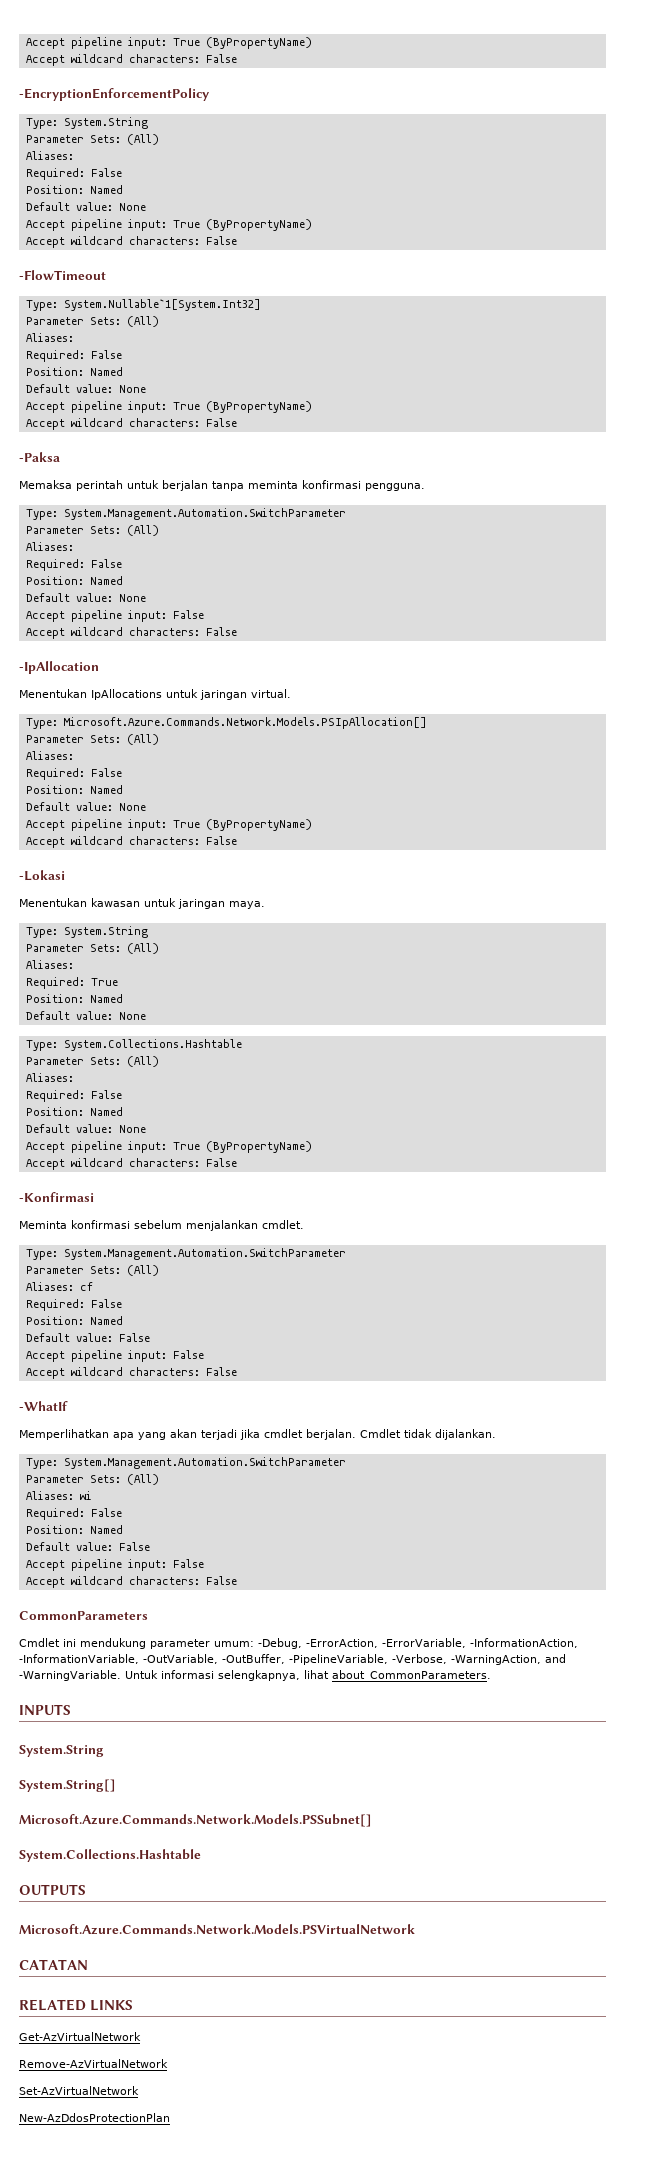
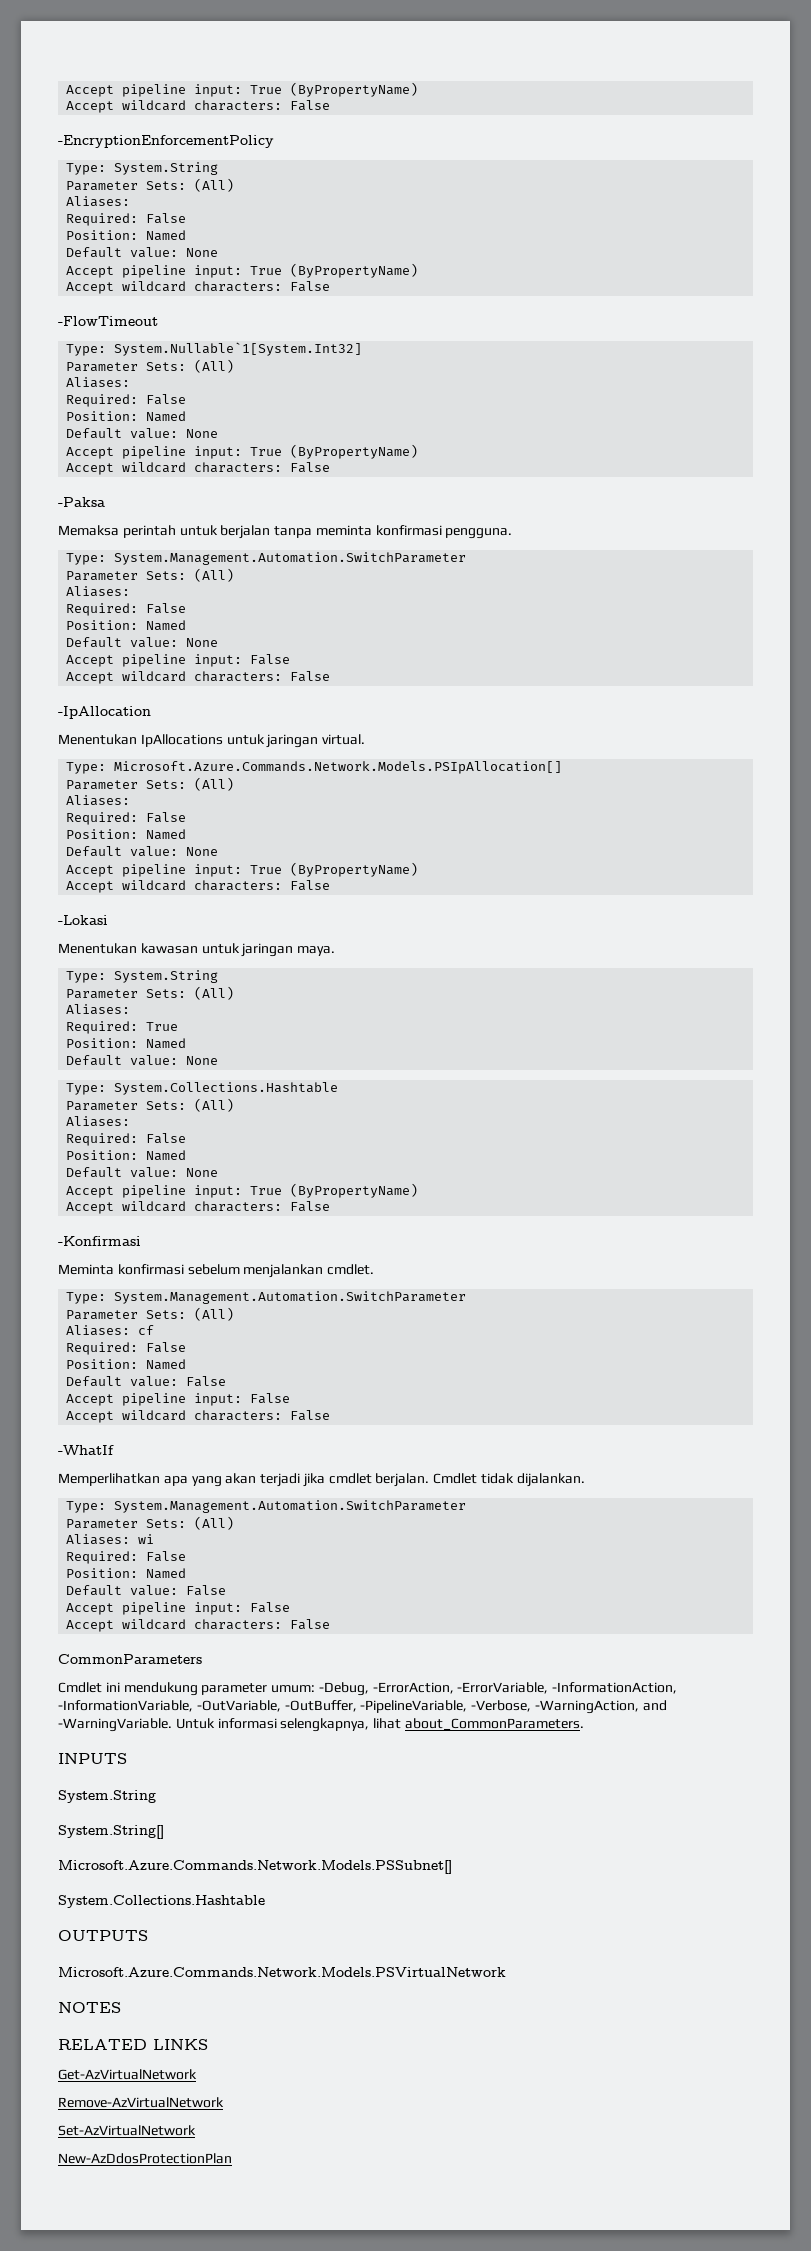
- CATATAN
+ NOTES

